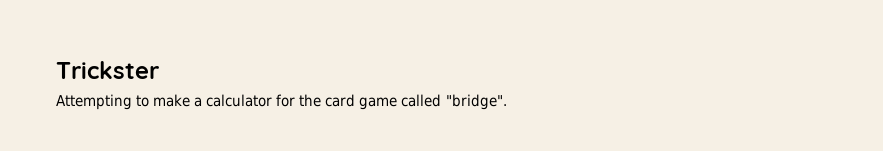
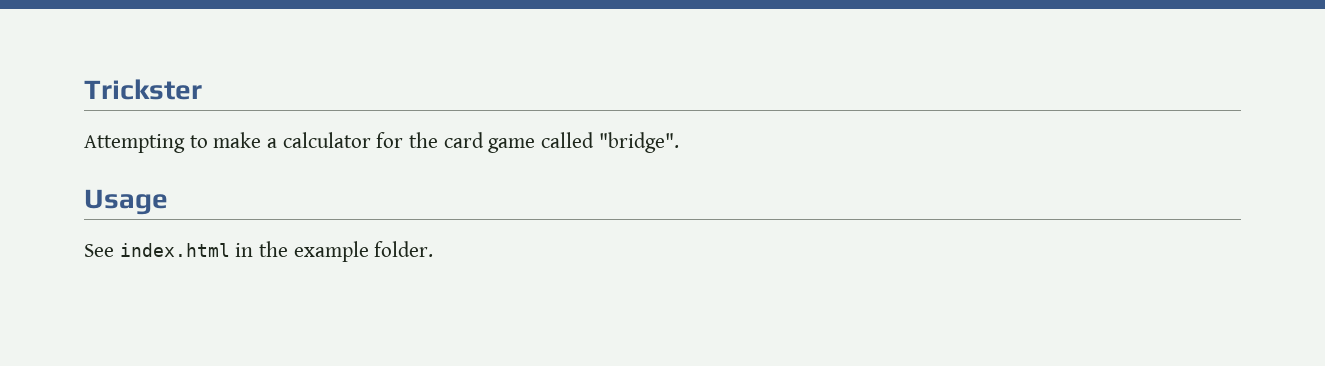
+ Usage
+ See index.html in the example folder.

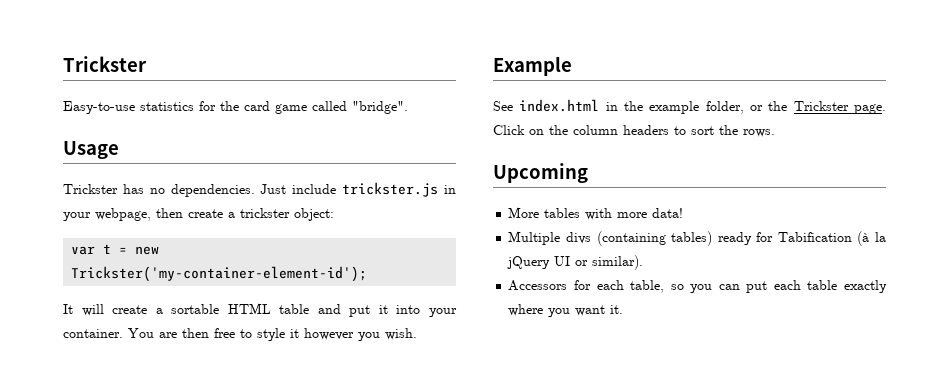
- Attempting to make a calculator for the card game called "bridge".
+ Easy-to-use statistics for the card game called "bridge".
+ Trickster has no dependencies. Just include trickster.js in your webpage, then create a trickster object:
+ var t = new Trickster('my-container-element-id');
+ It will create a sortable HTML table and put it into your container. You are then free to style it however you wish.
+ Example
- See index.html in the example folder.
+ See index.html in the example folder, or the Trickster page. Click on the column headers to sort the rows.
+ Upcoming
+ More tables with more data!
+ Multiple divs (containing tables) ready for Tabification (à la jQuery UI or similar).
+ Accessors for each table, so you can put each table exactly where you want it.

